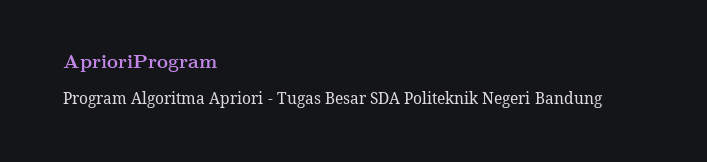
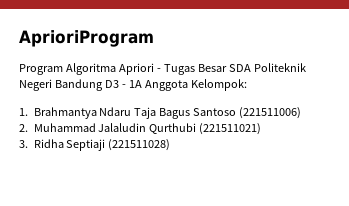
- Program Algoritma Apriori - Tugas Besar SDA Politeknik Negeri Bandung
+ Program Algoritma Apriori - Tugas Besar SDA Politeknik Negeri Bandung D3 - 1A Anggota Kelompok:
+ 1. Brahmantya Ndaru Taja Bagus Santoso (221511006)
+ 2. Muhammad Jalaludin Qurthubi (221511021)
+ 3. Ridha Septiaji (221511028)

